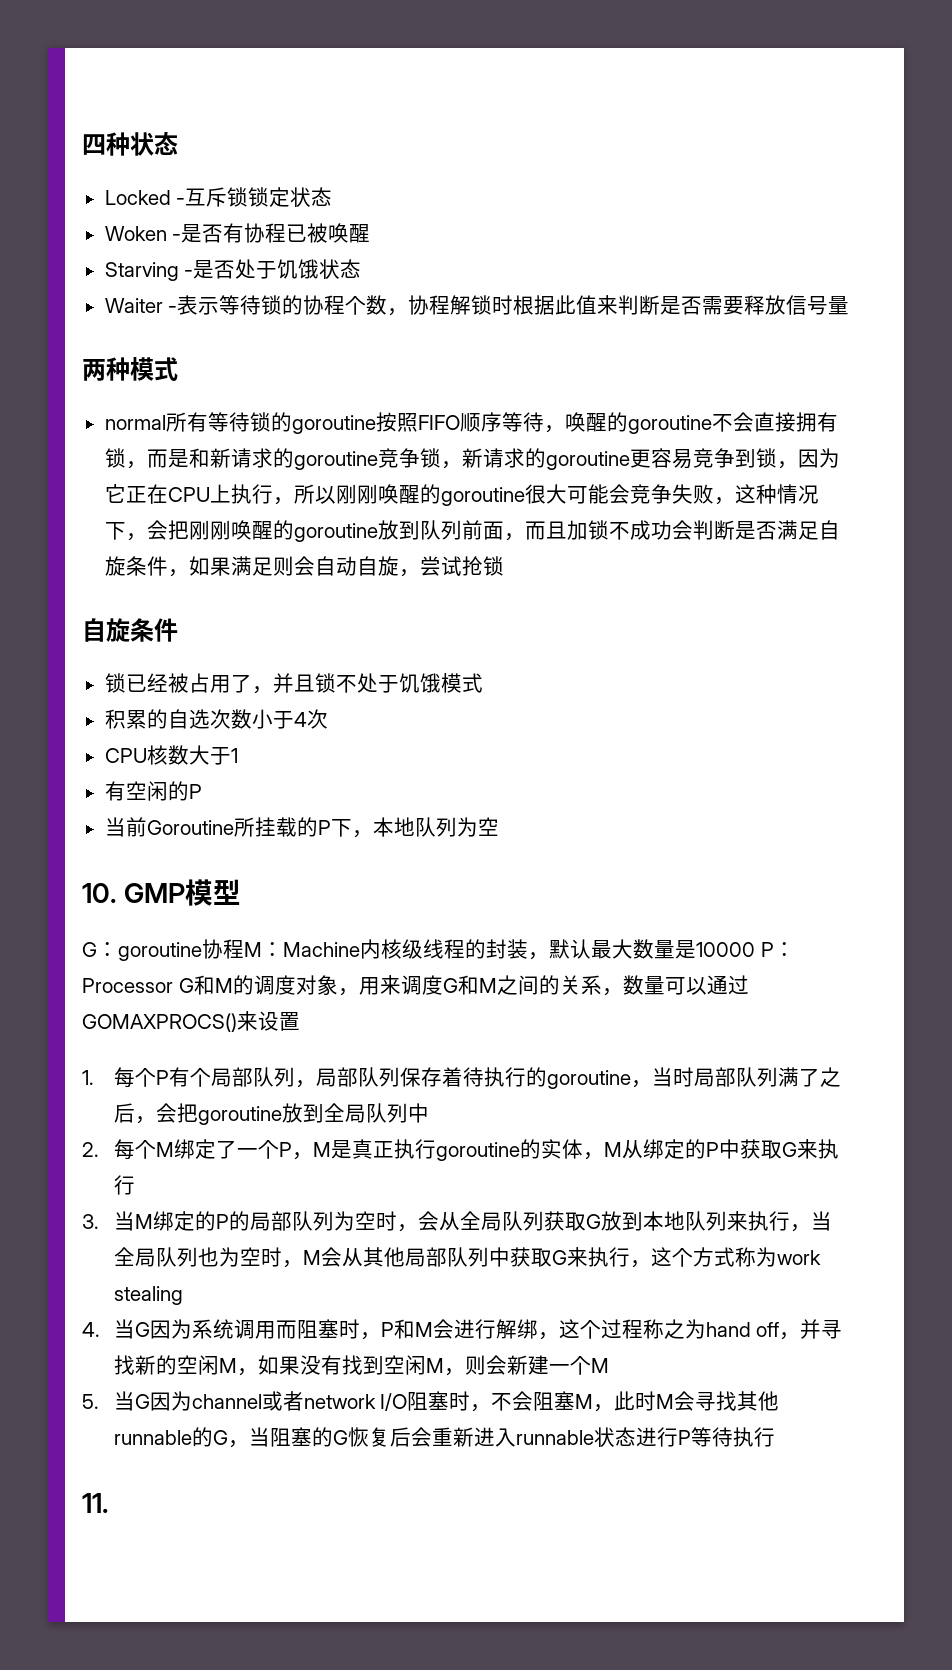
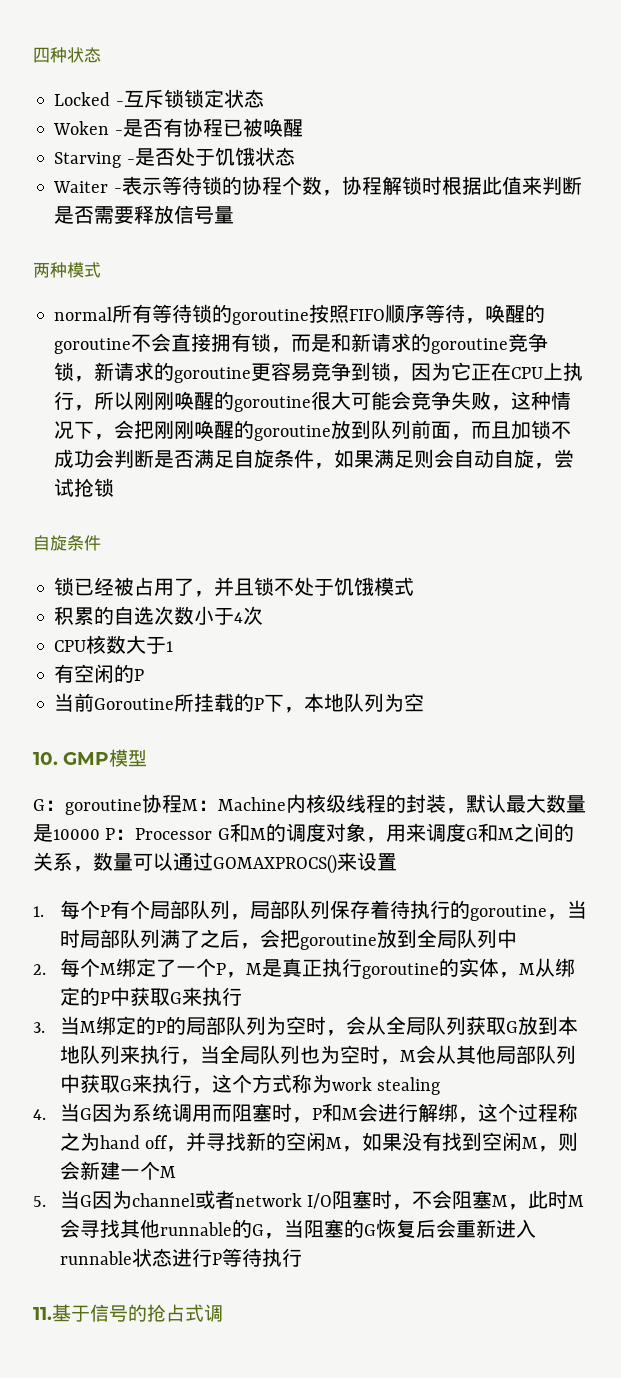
- 11.
+ 11.基于信号的抢占式调

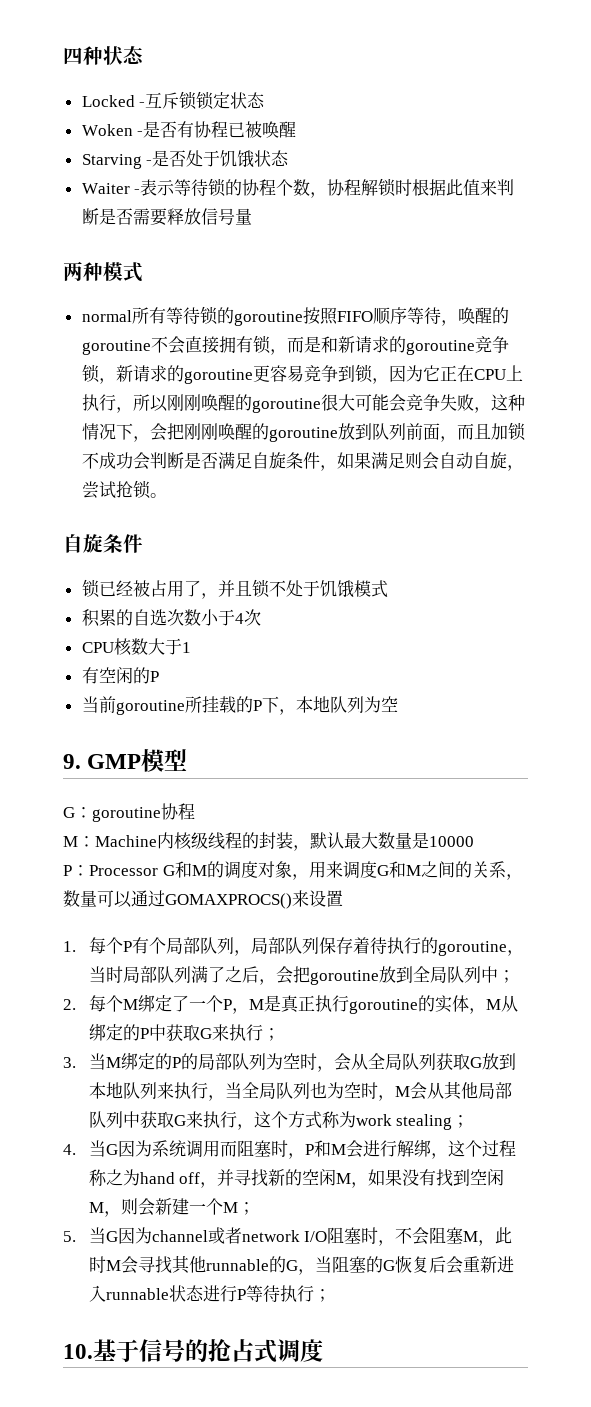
- normal所有等待锁的goroutine按照FIFO顺序等待，唤醒的goroutine不会直接拥有锁，而是和新请求的goroutine竞争锁，新请求的goroutine更容易竞争到锁，因为它正在CPU上执行，所以刚刚唤醒的goroutine很大可能会竞争失败，这种情况下，会把刚刚唤醒的goroutine放到队列前面，而且加锁不成功会判断是否满足自旋条件，如果满足则会自动自旋，尝试抢锁
+ normal所有等待锁的goroutine按照FIFO顺序等待，唤醒的goroutine不会直接拥有锁，而是和新请求的goroutine竞争锁，新请求的goroutine更容易竞争到锁，因为它正在CPU上执行，所以刚刚唤醒的goroutine很大可能会竞争失败，这种情况下，会把刚刚唤醒的goroutine放到队列前面，而且加锁不成功会判断是否满足自旋条件，如果满足则会自动自旋，尝试抢锁。
- 当前Goroutine所挂载的P下，本地队列为空
+ 当前goroutine所挂载的P下，本地队列为空
- 10. GMP模型
+ 9. GMP模型
- G：goroutine协程M：Machine内核级线程的封装，默认最大数量是10000 P：Processor G和M的调度对象，用来调度G和M之间的关系，数量可以通过GOMAXPROCS()来设置
+ G：goroutine协程
+ M：Machine内核级线程的封装，默认最大数量是10000
+ P：Processor G和M的调度对象，用来调度G和M之间的关系，数量可以通过GOMAXPROCS()来设置
- 1.每个P有个局部队列，局部队列保存着待执行的goroutine，当时局部队列满了之后，会把goroutine放到全局队列中
+ 1.每个P有个局部队列，局部队列保存着待执行的goroutine，当时局部队列满了之后，会把goroutine放到全局队列中；
- 2.每个M绑定了一个P，M是真正执行goroutine的实体，M从绑定的P中获取G来执行
+ 2.每个M绑定了一个P，M是真正执行goroutine的实体，M从绑定的P中获取G来执行；
- 3.当M绑定的P的局部队列为空时，会从全局队列获取G放到本地队列来执行，当全局队列也为空时，M会从其他局部队列中获取G来执行，这个方式称为work stealing
+ 3.当M绑定的P的局部队列为空时，会从全局队列获取G放到本地队列来执行，当全局队列也为空时，M会从其他局部队列中获取G来执行，这个方式称为work stealing；
- 4.当G因为系统调用而阻塞时，P和M会进行解绑，这个过程称之为hand off，并寻找新的空闲M，如果没有找到空闲M，则会新建一个M
+ 4.当G因为系统调用而阻塞时，P和M会进行解绑，这个过程称之为hand off，并寻找新的空闲M，如果没有找到空闲M，则会新建一个M；
- 5.当G因为channel或者network I/O阻塞时，不会阻塞M，此时M会寻找其他runnable的G，当阻塞的G恢复后会重新进入runnable状态进行P等待执行
- 11.基于信号的抢占式调
+ 5.当G因为channel或者network I/O阻塞时，不会阻塞M，此时M会寻找其他runnable的G，当阻塞的G恢复后会重新进入runnable状态进行P等待执行；
+ 10.基于信号的抢占式调度

